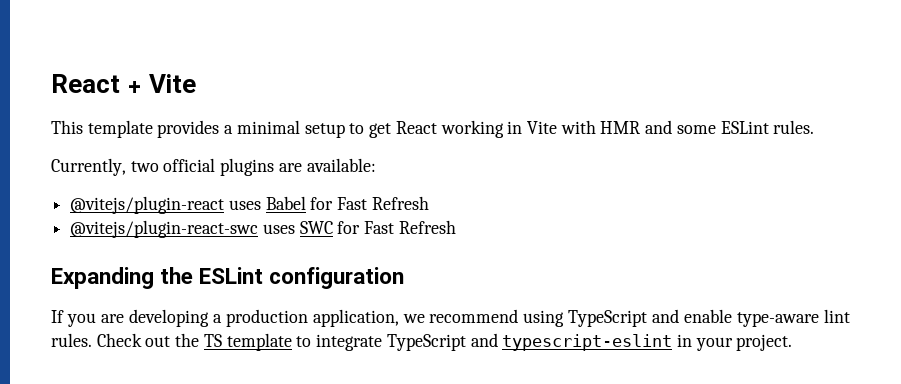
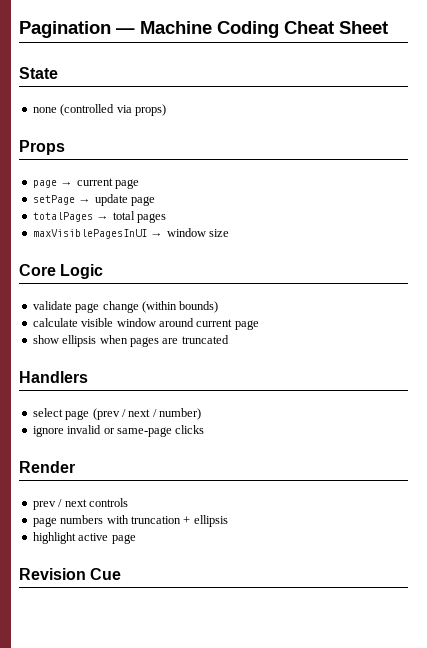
- React + Vite
- This template provides a minimal setup to get React working in Vite with HMR and some ESLint rules.
- Currently, two official plugins are available:
- @vitejs/plugin-react uses Babel for Fast Refresh
- @vitejs/plugin-react-swc uses SWC for Fast Refresh
- Expanding the ESLint configuration
- If you are developing a production application, we recommend using TypeScript and enable type-aware lint rules. Check out the TS template to integrate TypeScript and typescript-eslint in your project.
+ Pagination — Machine Coding Cheat Sheet
+ State
+ none (controlled via props)
+ Props
+ page → current page
+ setPage → update page
+ totalPages → total pages
+ maxVisiblePagesInUI → window size
+ Core Logic
+ validate page change (within bounds)
+ calculate visible window around current page
+ show ellipsis when pages are truncated
+ Handlers
+ select page (prev / next / number)
+ ignore invalid or same-page clicks
+ Render
+ prev / next controls
+ page numbers with truncation + ellipsis
+ highlight active page
+ Revision Cue

